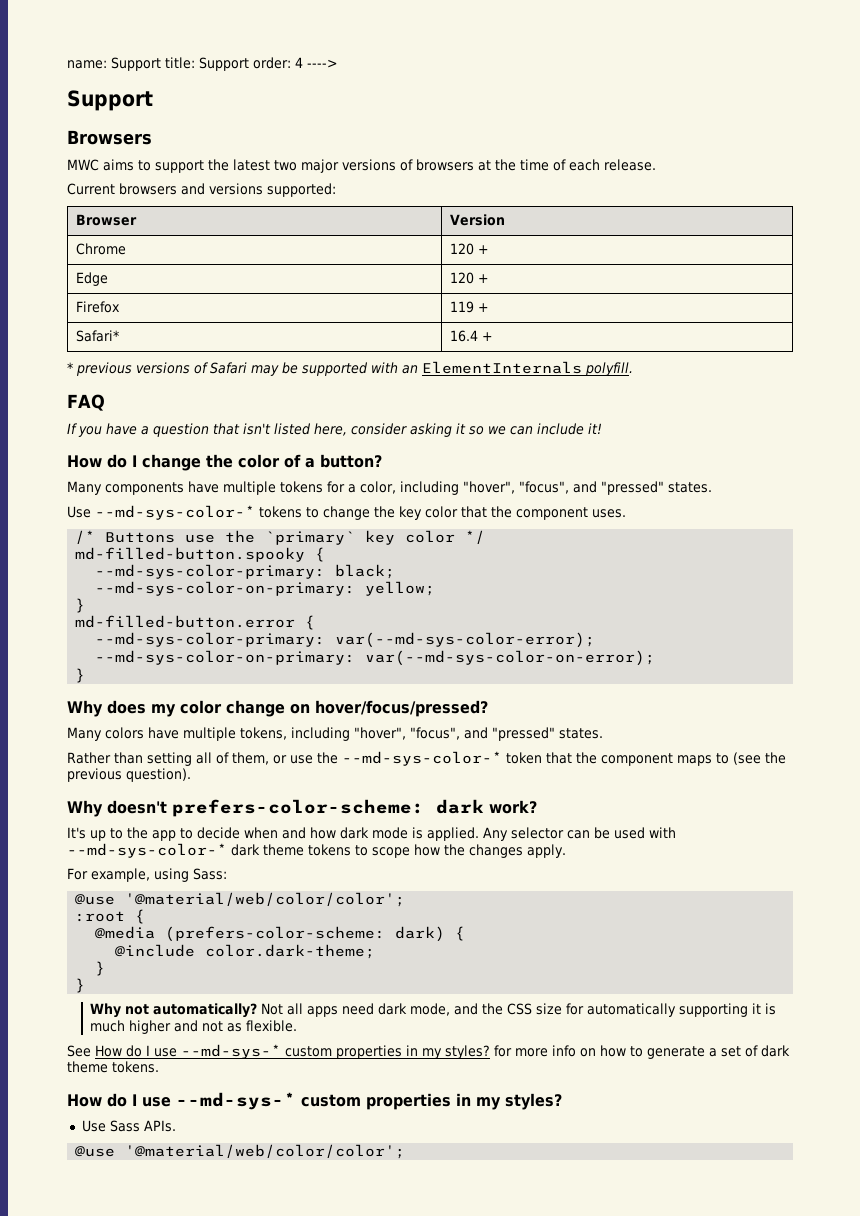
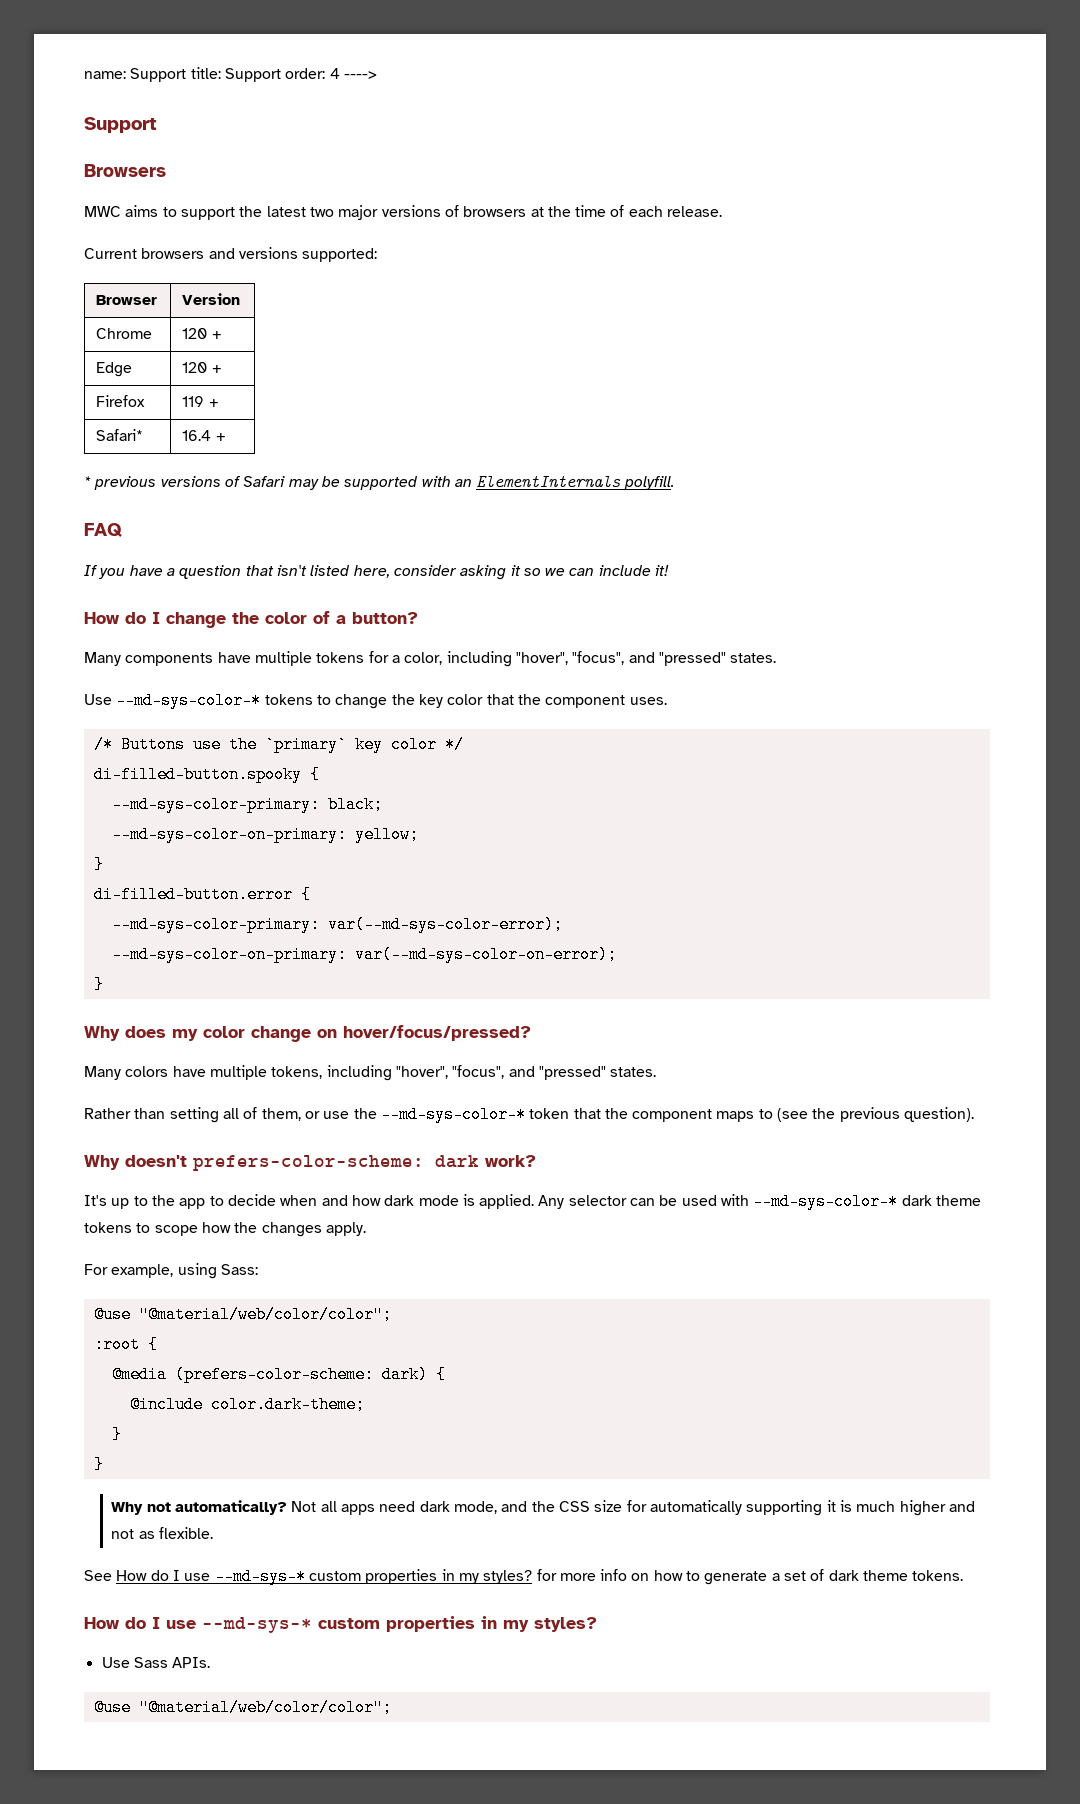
- md-filled-button.spooky {
+ di-filled-button.spooky {
- md-filled-button.error {
+ di-filled-button.error {
  For example, using Sass:
- @use '@material/web/color/color';
+ @use "@material/web/color/color";
  Use Sass APIs.
- @use '@material/web/color/color';
+ @use "@material/web/color/color";

